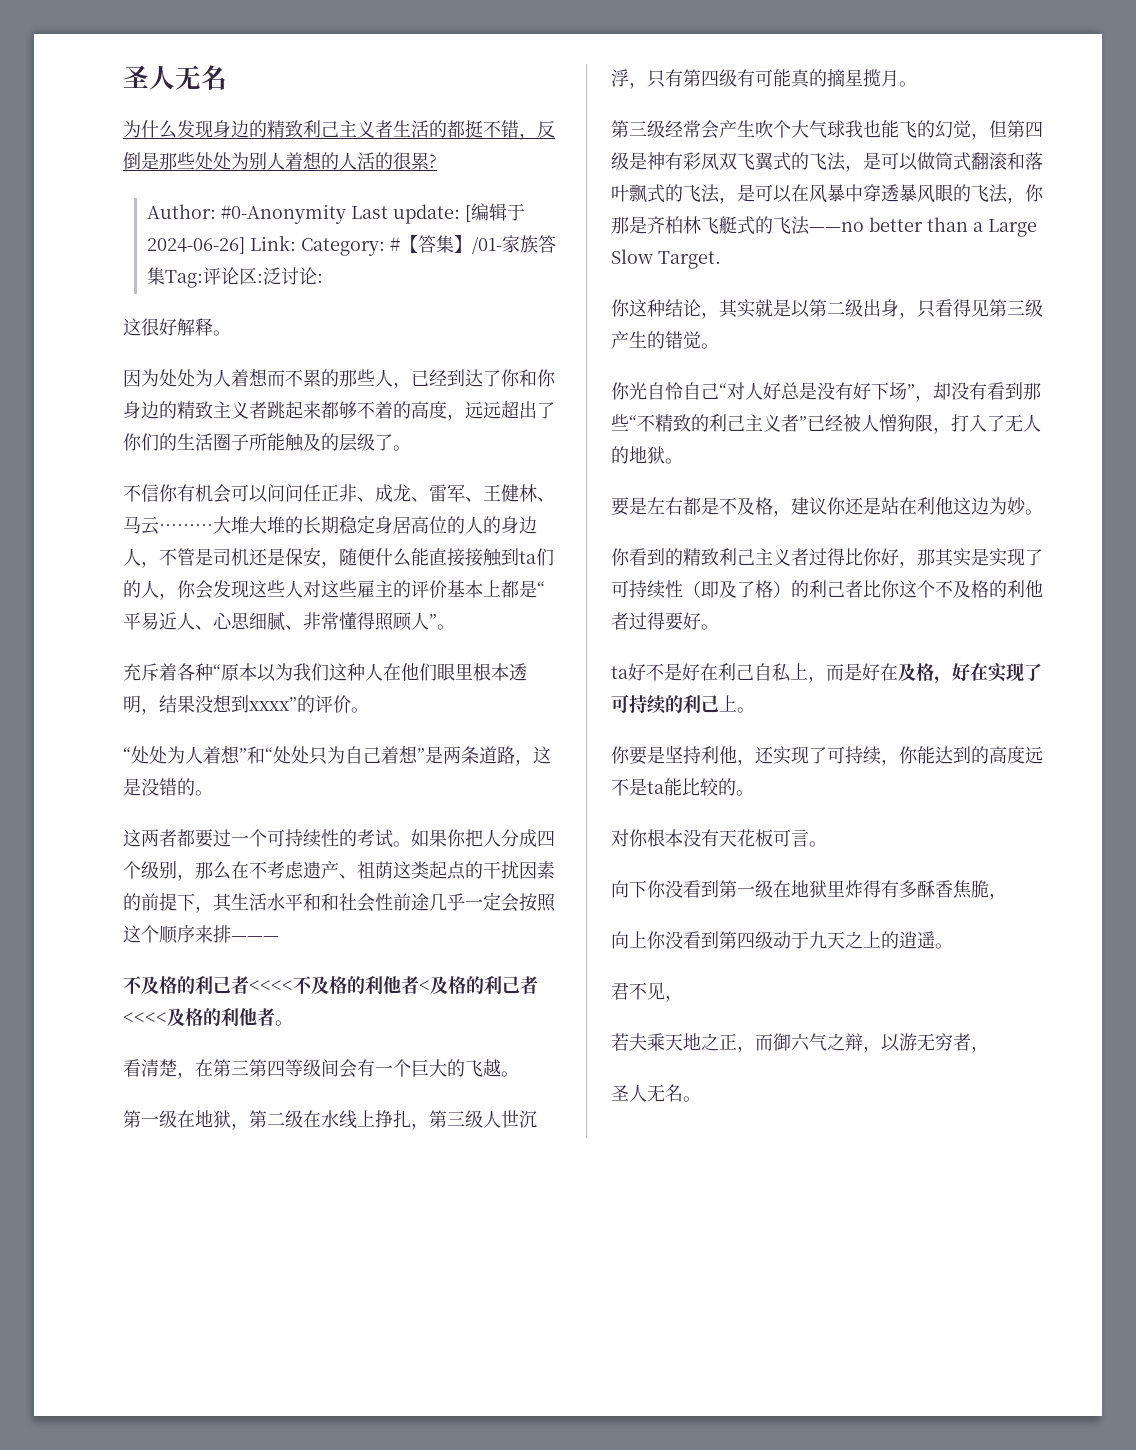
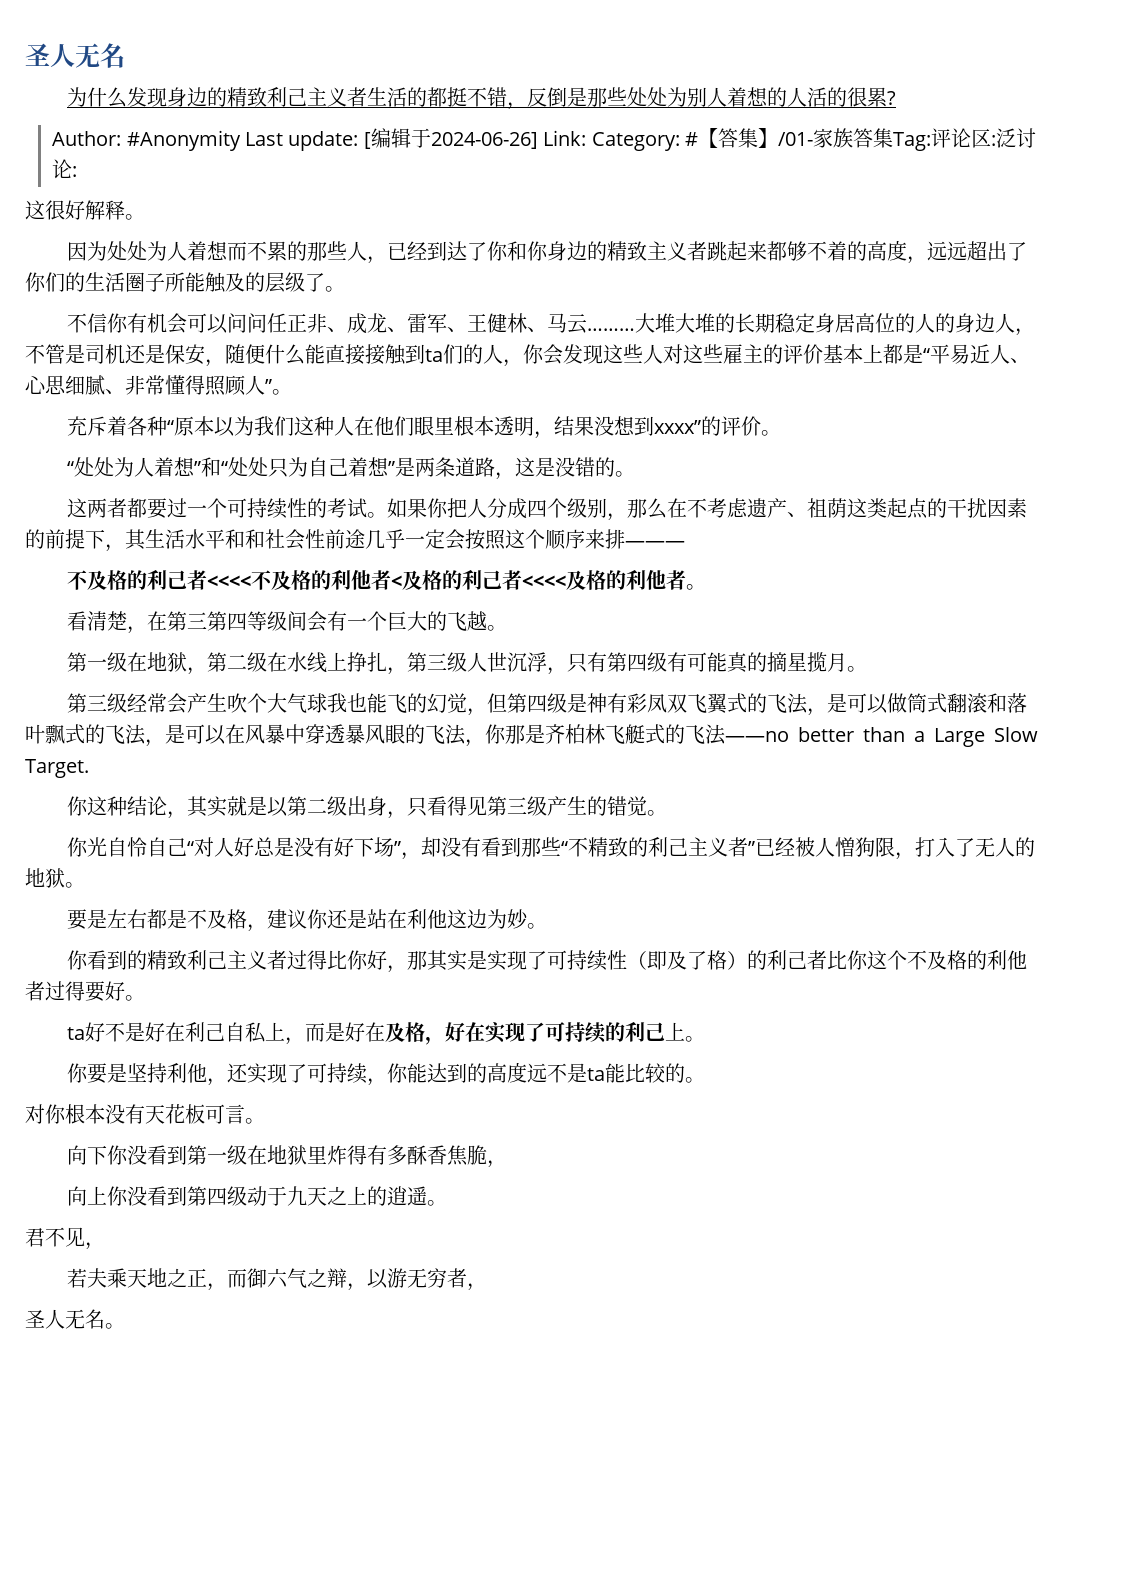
- Author: #0-Anonymity Last update: [编辑于2024-06-26] Link: Category: #【答集】/01-家族答集Tag:评论区:泛讨论:
+ Author: #Anonymity Last update: [编辑于2024-06-26] Link: Category: #【答集】/01-家族答集Tag:评论区:泛讨论:

